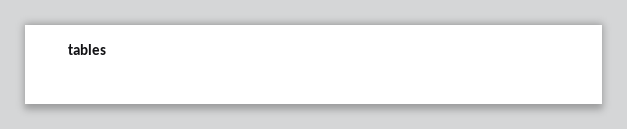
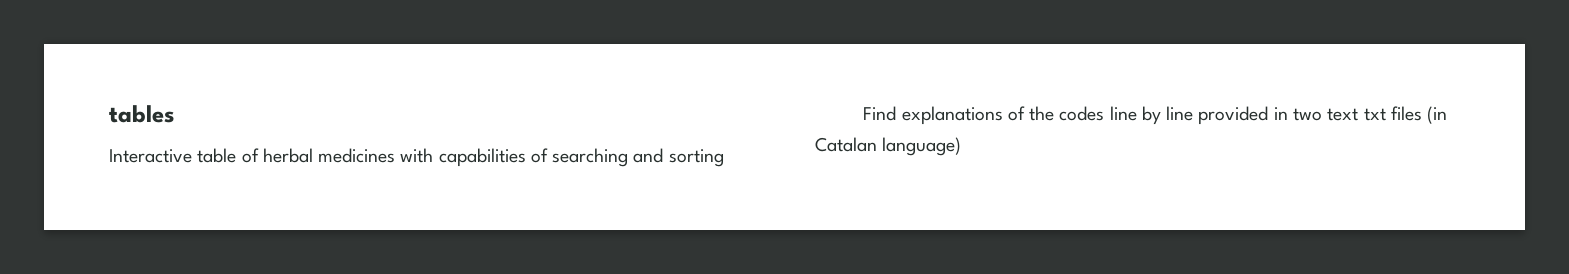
+ Interactive table of herbal medicines with capabilities of searching and sorting
+ Find explanations of the codes line by line provided in two text txt files (in Catalan language)

